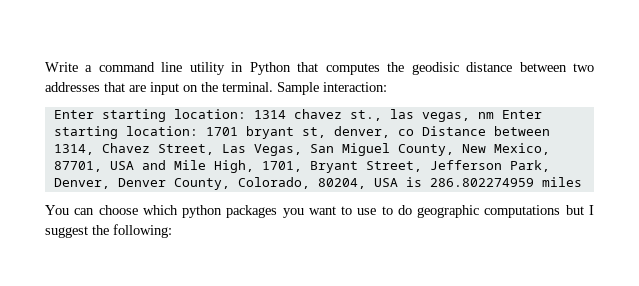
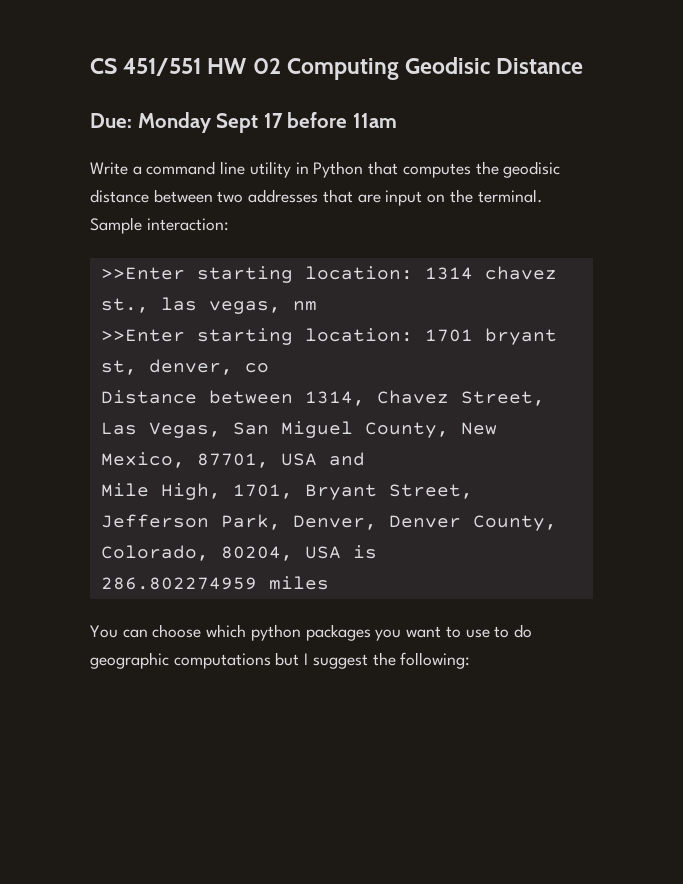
+ CS 451/551 HW 02 Computing Geodisic Distance
+ Due: Monday Sept 17 before 11am
- Enter starting location: 1314 chavez st., las vegas, nm Enter starting location: 1701 bryant st, denver, co Distance between 1314, Chavez Street, Las Vegas, San Miguel County, New Mexico, 87701, USA and Mile High, 1701, Bryant Street, Jefferson Park, Denver, Denver County, Colorado, 80204, USA is 286.802274959 miles
+ >>Enter starting location: 1314 chavez st., las vegas, nm
+ >>Enter starting location: 1701 bryant st, denver, co
+ Distance between 1314, Chavez Street, Las Vegas, San Miguel County, New Mexico, 87701, USA and
+ Mile High, 1701, Bryant Street, Jefferson Park, Denver, Denver County, Colorado, 80204, USA is
+ 286.802274959 miles

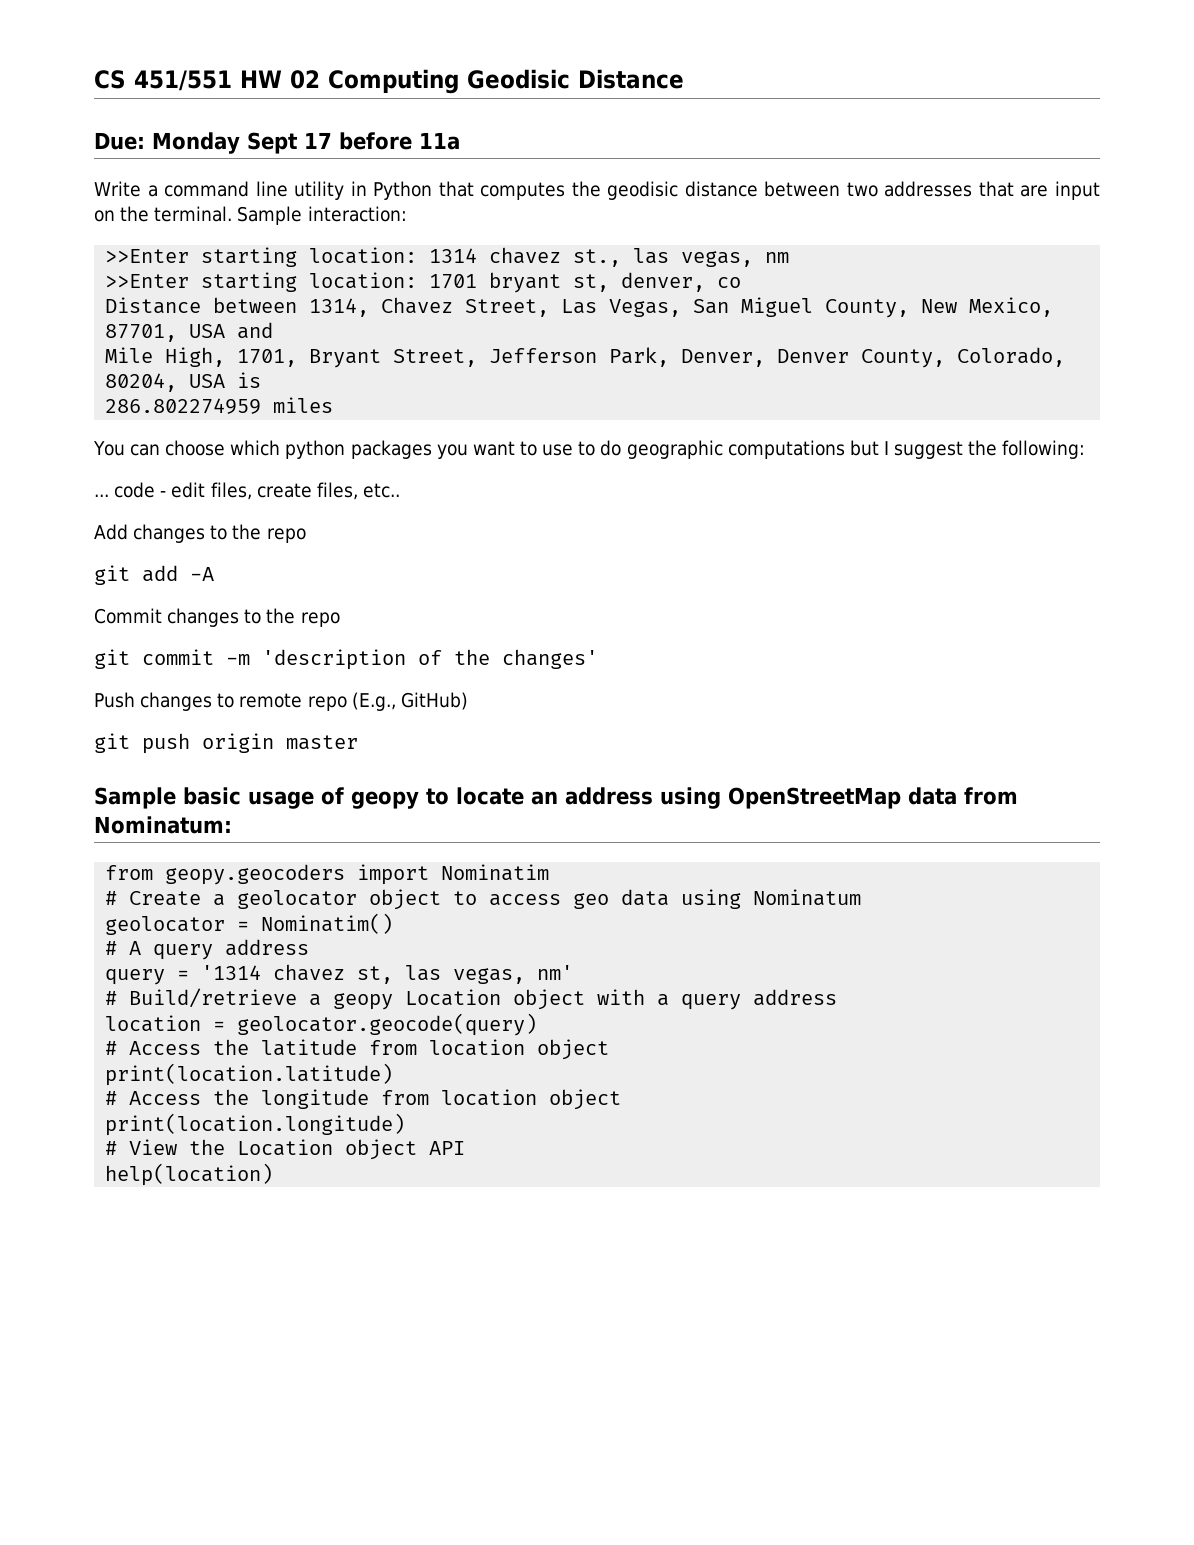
- Due: Monday Sept 17 before 11am
+ Due: Monday Sept 17 before 11a
+ ... code - edit files, create files, etc..
+ Add changes to the repo
+ git add -A
+ Commit changes to the repo
+ git commit -m 'description of the changes'
+ Push changes to remote repo (E.g., GitHub)
+ git push origin master
+ Sample basic usage of geopy to locate an address using OpenStreetMap data from Nominatum:
+ from geopy.geocoders import Nominatim
+ # Create a geolocator object to access geo data using Nominatum
+ geolocator = Nominatim()
+ # A query address
+ query = '1314 chavez st, las vegas, nm'
+ # Build/retrieve a geopy Location object with a query address
+ location = geolocator.geocode(query)
+ # Access the latitude from location object
+ print(location.latitude)
+ # Access the longitude from location object
+ print(location.longitude)
+ # View the Location object API
+ help(location)

